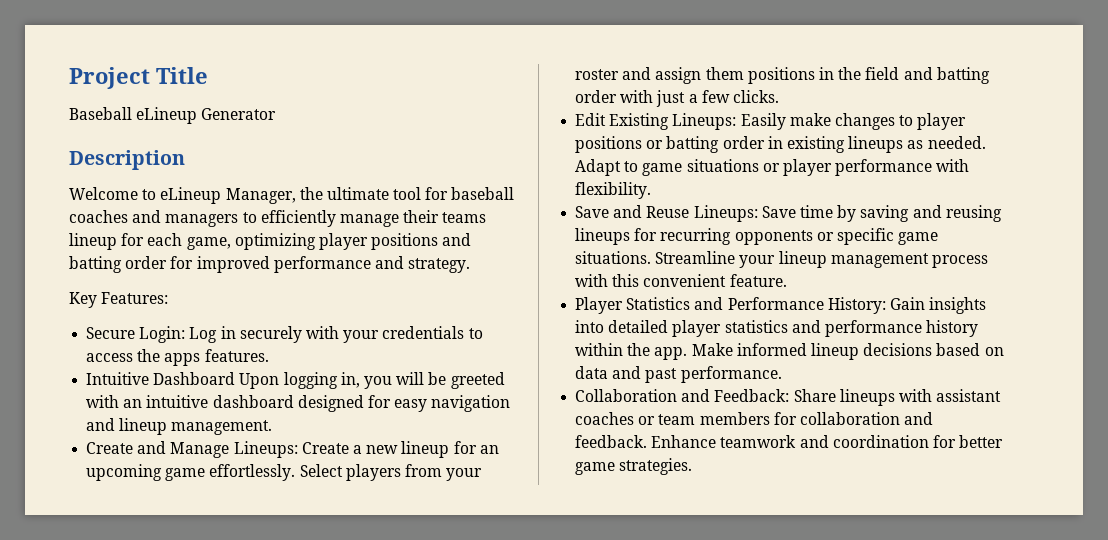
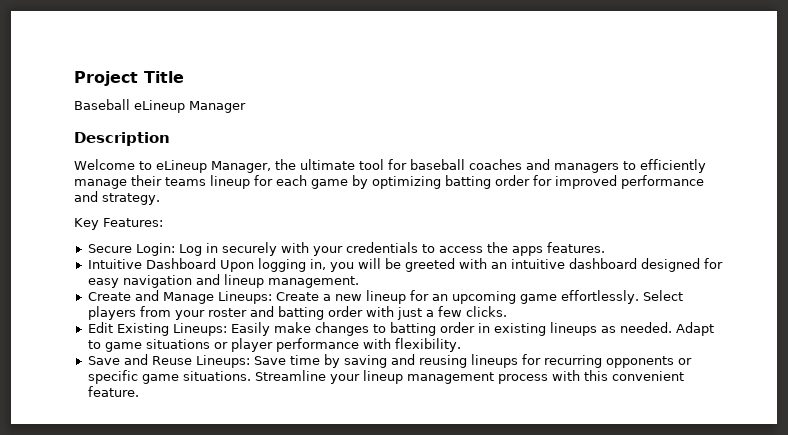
- Baseball eLineup Generator
+ Baseball eLineup Manager
- Welcome to eLineup Manager, the ultimate tool for baseball coaches and managers to efficiently manage their teams lineup for each game, optimizing player positions and batting order for improved performance and strategy.
+ Welcome to eLineup Manager, the ultimate tool for baseball coaches and managers to efficiently manage their teams lineup for each game by optimizing batting order for improved performance and strategy.
- Select players from your roster and assign them positions in the field and batting order with just a few clicks.
+ Select players from your roster and batting order with just a few clicks.
- Edit Existing Lineups: Easily make changes to player positions or batting order in existing lineups as needed.
+ Edit Existing Lineups: Easily make changes to batting order in existing lineups as needed.
- Player Statistics and Performance History: Gain insights into detailed player statistics and performance history within the app. Make informed lineup decisions based on data and past performance.
- Collaboration and Feedback: Share lineups with assistant coaches or team members for collaboration and feedback. Enhance teamwork and coordination for better game strategies.

